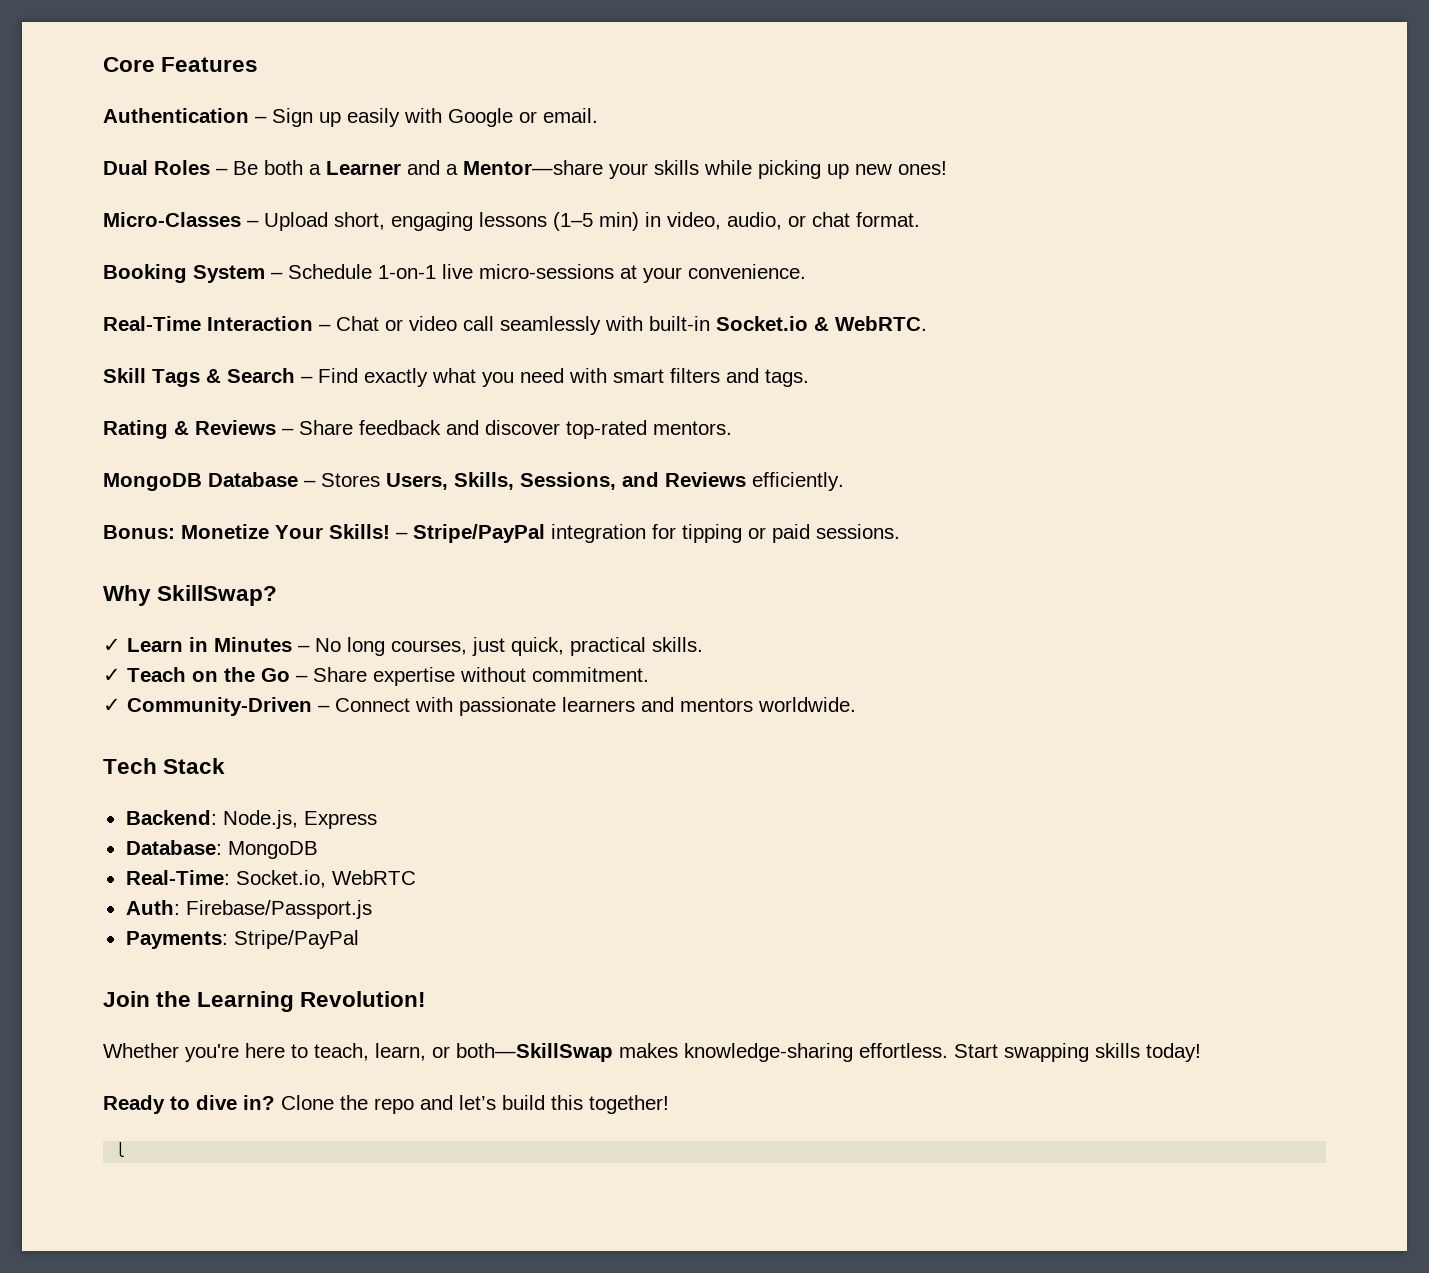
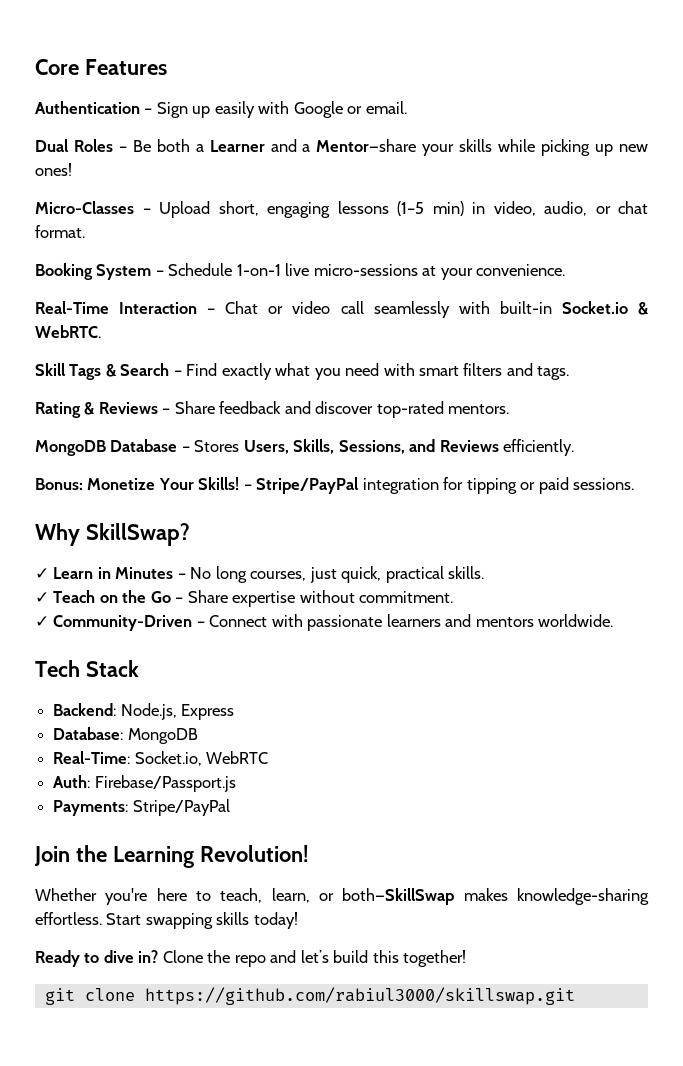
- l
+ git clone https://github.com/rabiul3000/skillswap.git

